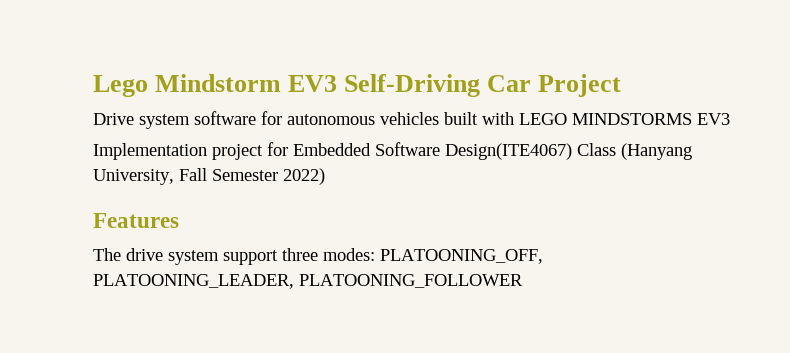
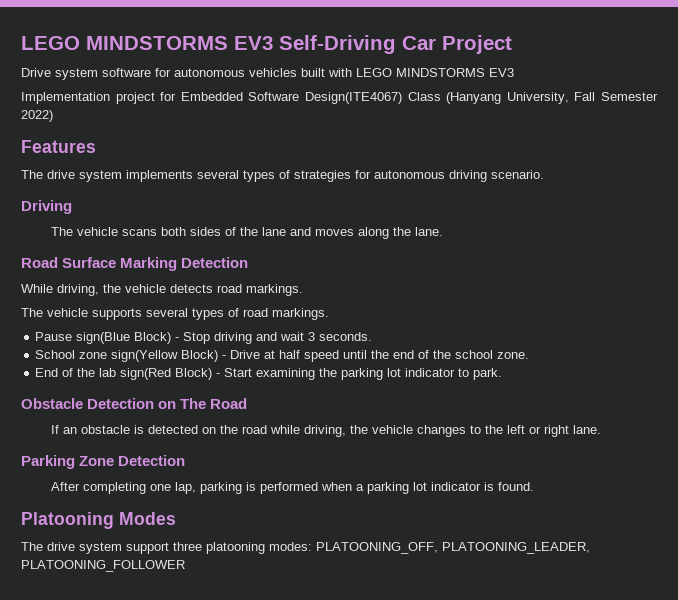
- Lego Mindstorm EV3 Self-Driving Car Project
+ LEGO MINDSTORMS EV3 Self-Driving Car Project
+ The drive system implements several types of strategies for autonomous driving scenario.
+ Driving
+ The vehicle scans both sides of the lane and moves along the lane.
+ Road Surface Marking Detection
+ While driving, the vehicle detects road markings.
+ The vehicle supports several types of road markings.
+ Pause sign(Blue Block) - Stop driving and wait 3 seconds.
+ School zone sign(Yellow Block) - Drive at half speed until the end of the school zone.
+ End of the lab sign(Red Block) - Start examining the parking lot indicator to park.
+ Obstacle Detection on The Road
+ If an obstacle is detected on the road while driving, the vehicle changes to the left or right lane.
+ Parking Zone Detection
+ After completing one lap, parking is performed when a parking lot indicator is found.
+ Platooning Modes
- The drive system support three modes: PLATOONING_OFF, PLATOONING_LEADER, PLATOONING_FOLLOWER
+ The drive system support three platooning modes: PLATOONING_OFF, PLATOONING_LEADER, PLATOONING_FOLLOWER

